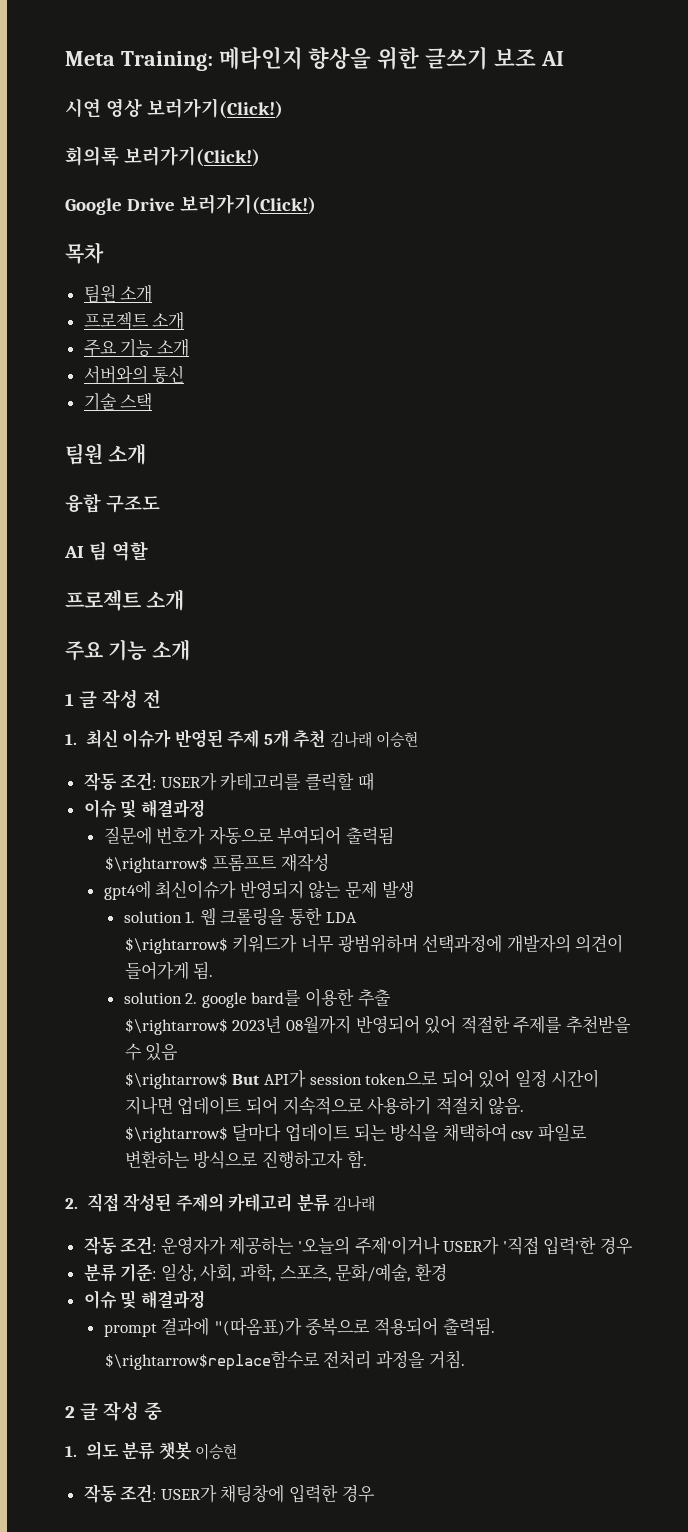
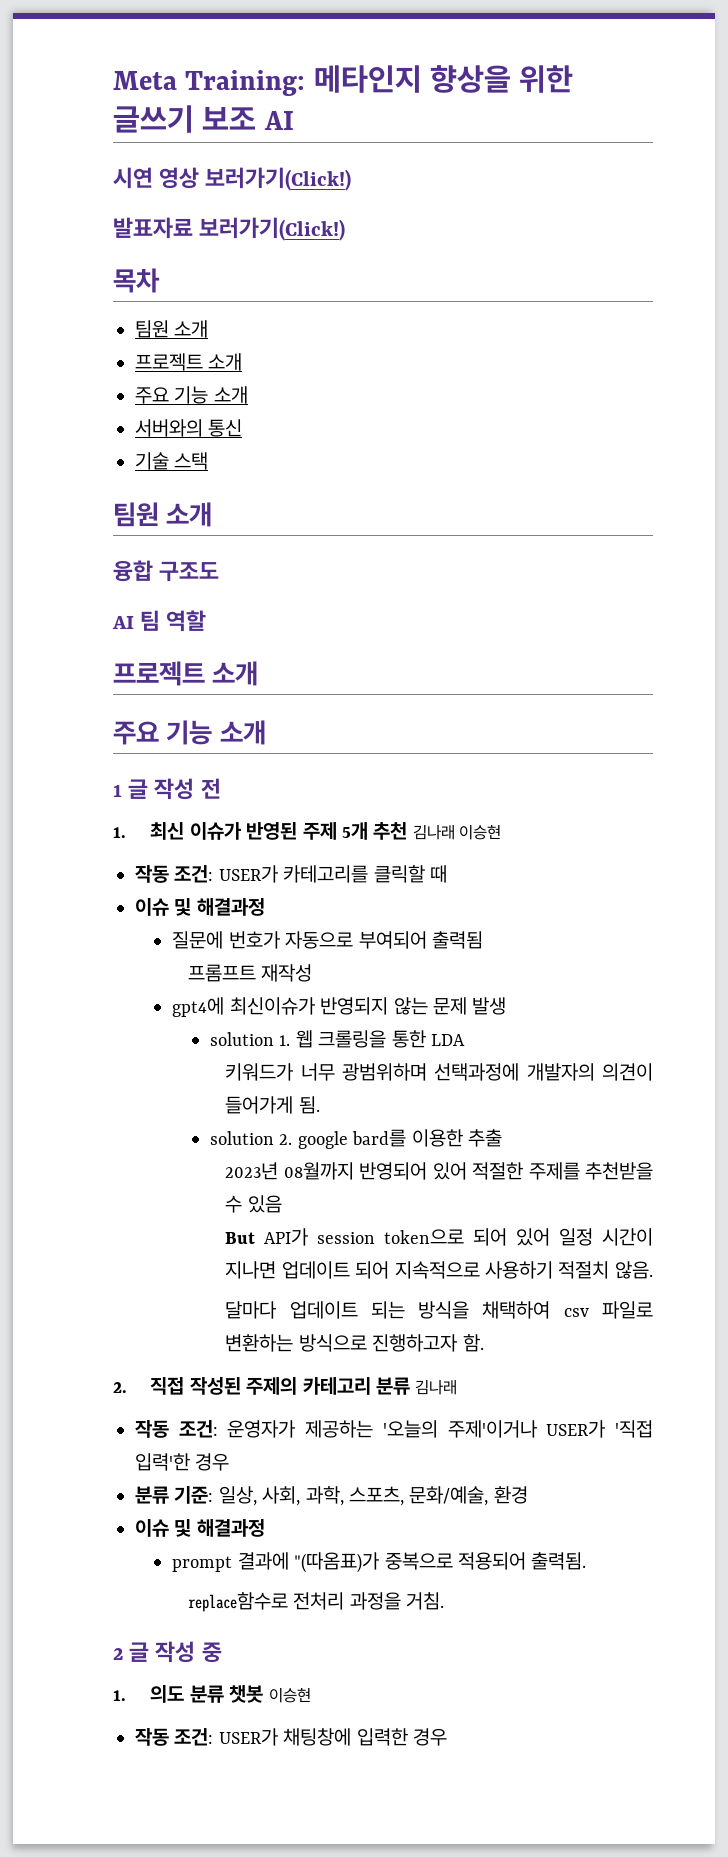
- 회의록 보러가기(Click!)
- Google Drive 보러가기(Click!)
+ 발표자료 보러가기(Click!)
- $\rightarrow$ 프롬프트 재작성
+ 프롬프트 재작성
- $\rightarrow$ 키워드가 너무 광범위하며 선택과정에 개발자의 의견이 들어가게 됨.
+ 키워드가 너무 광범위하며 선택과정에 개발자의 의견이 들어가게 됨.
- $\rightarrow$ 2023년 08월까지 반영되어 있어 적절한 주제를 추천받을 수 있음
+ 2023년 08월까지 반영되어 있어 적절한 주제를 추천받을 수 있음
- $\rightarrow$ But API가 session token으로 되어 있어 일정 시간이 지나면 업데이트 되어 지속적으로 사용하기 적절치 않음.
+ But API가 session token으로 되어 있어 일정 시간이 지나면 업데이트 되어 지속적으로 사용하기 적절치 않음.
- $\rightarrow$ 달마다 업데이트 되는 방식을 채택하여 csv 파일로 변환하는 방식으로 진행하고자 함.
+ 달마다 업데이트 되는 방식을 채택하여 csv 파일로 변환하는 방식으로 진행하고자 함.
- $\rightarrow$replace함수로 전처리 과정을 거침.
+ replace함수로 전처리 과정을 거침.

